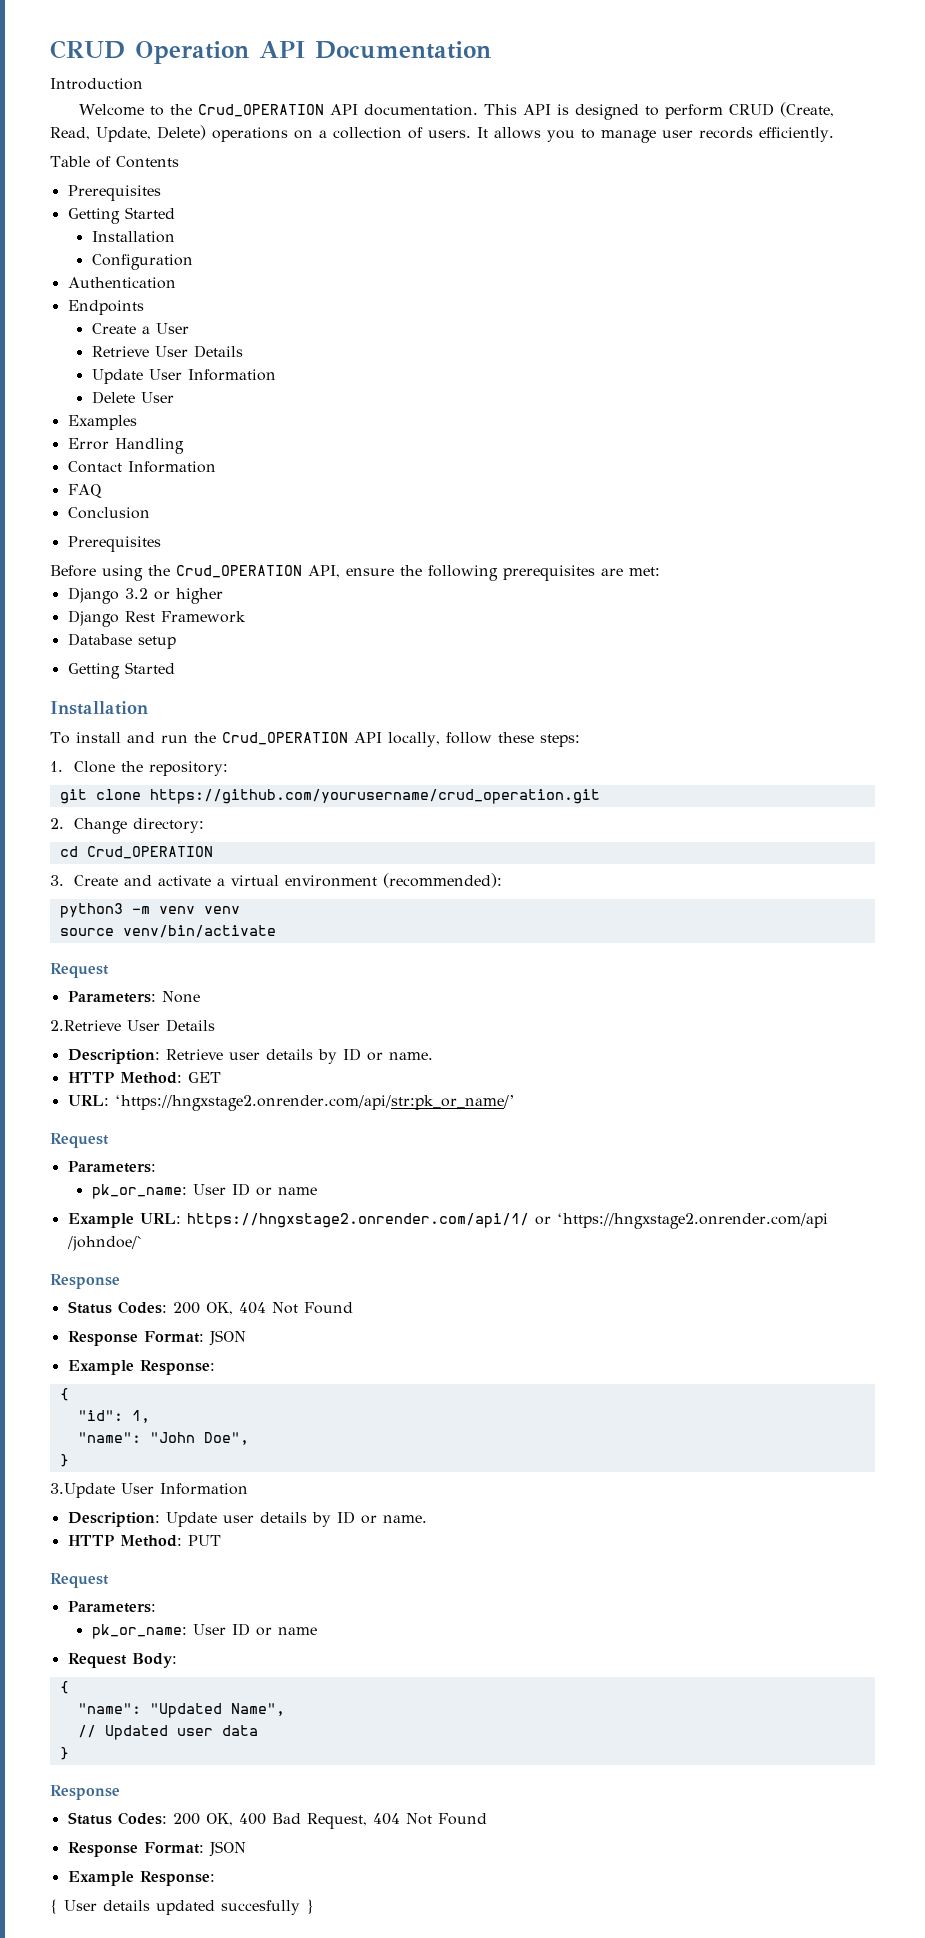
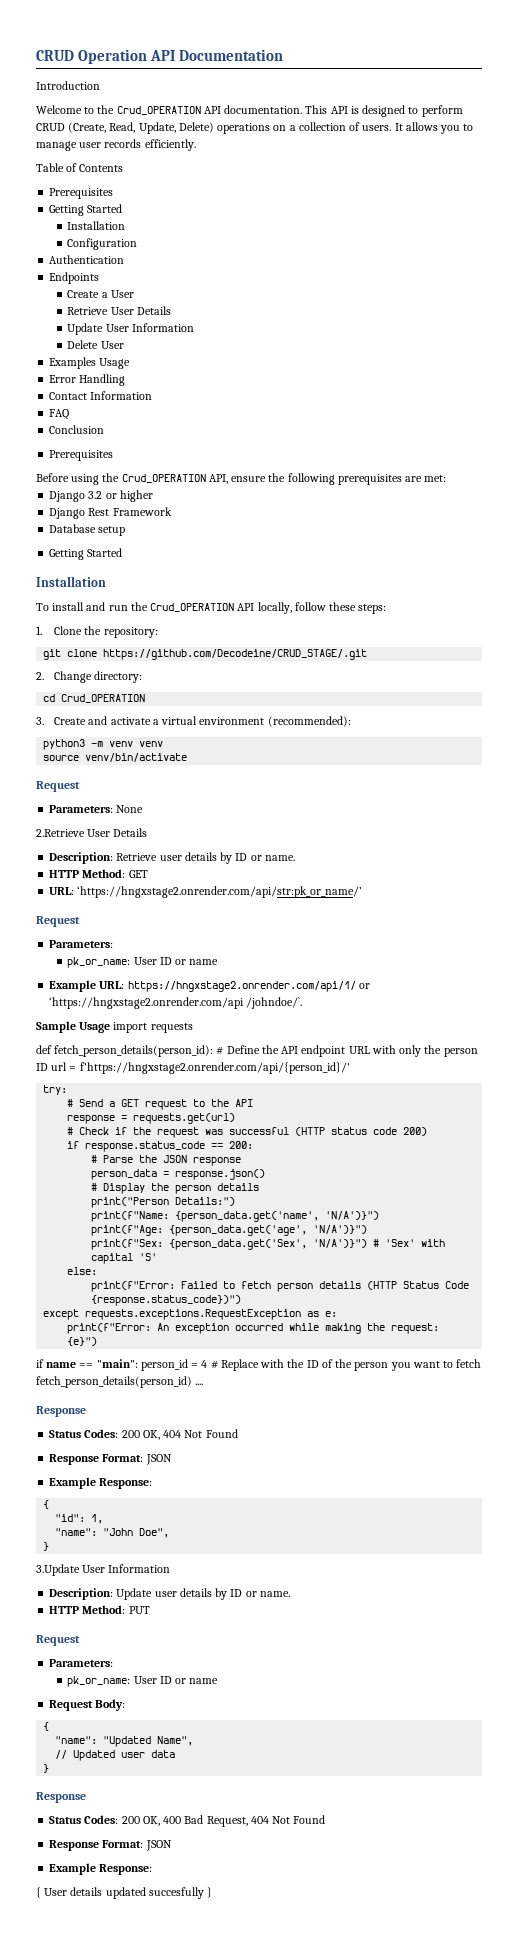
- Examples
+ Examples Usage
- git clone https://github.com/yourusername/crud_operation.git
+ git clone https://github.com/Decodeine/CRUD_STAGE/.git
- Example URL: https://hngxstage2.onrender.com/api/1/ or ‘https://hngxstage2.onrender.com/api /johndoe/`
+ Example URL: https://hngxstage2.onrender.com/api/1/ or ‘https://hngxstage2.onrender.com/api /johndoe/`.
+ Sample Usage import requests
+ def fetch_person_details(person_id): # Define the API endpoint URL with only the person ID url = f'https://hngxstage2.onrender.com/api/{person_id}/'
+ try:
+ # Send a GET request to the API
+ response = requests.get(url)
+ # Check if the request was successful (HTTP status code 200)
+ if response.status_code == 200:
+ # Parse the JSON response
+ person_data = response.json()
+ # Display the person details
+ print("Person Details:")
+ print(f"Name: {person_data.get('name', 'N/A')}")
+ print(f"Age: {person_data.get('age', 'N/A')}")
+ print(f"Sex: {person_data.get('Sex', 'N/A')}") # 'Sex' with capital 'S'
+ else:
+ print(f"Error: Failed to fetch person details (HTTP Status Code {response.status_code})")
+ except requests.exceptions.RequestException as e:
+ print(f"Error: An exception occurred while making the request: {e}")
+ if name == "main": person_id = 4 # Replace with the ID of the person you want to fetch fetch_person_details(person_id) ....

